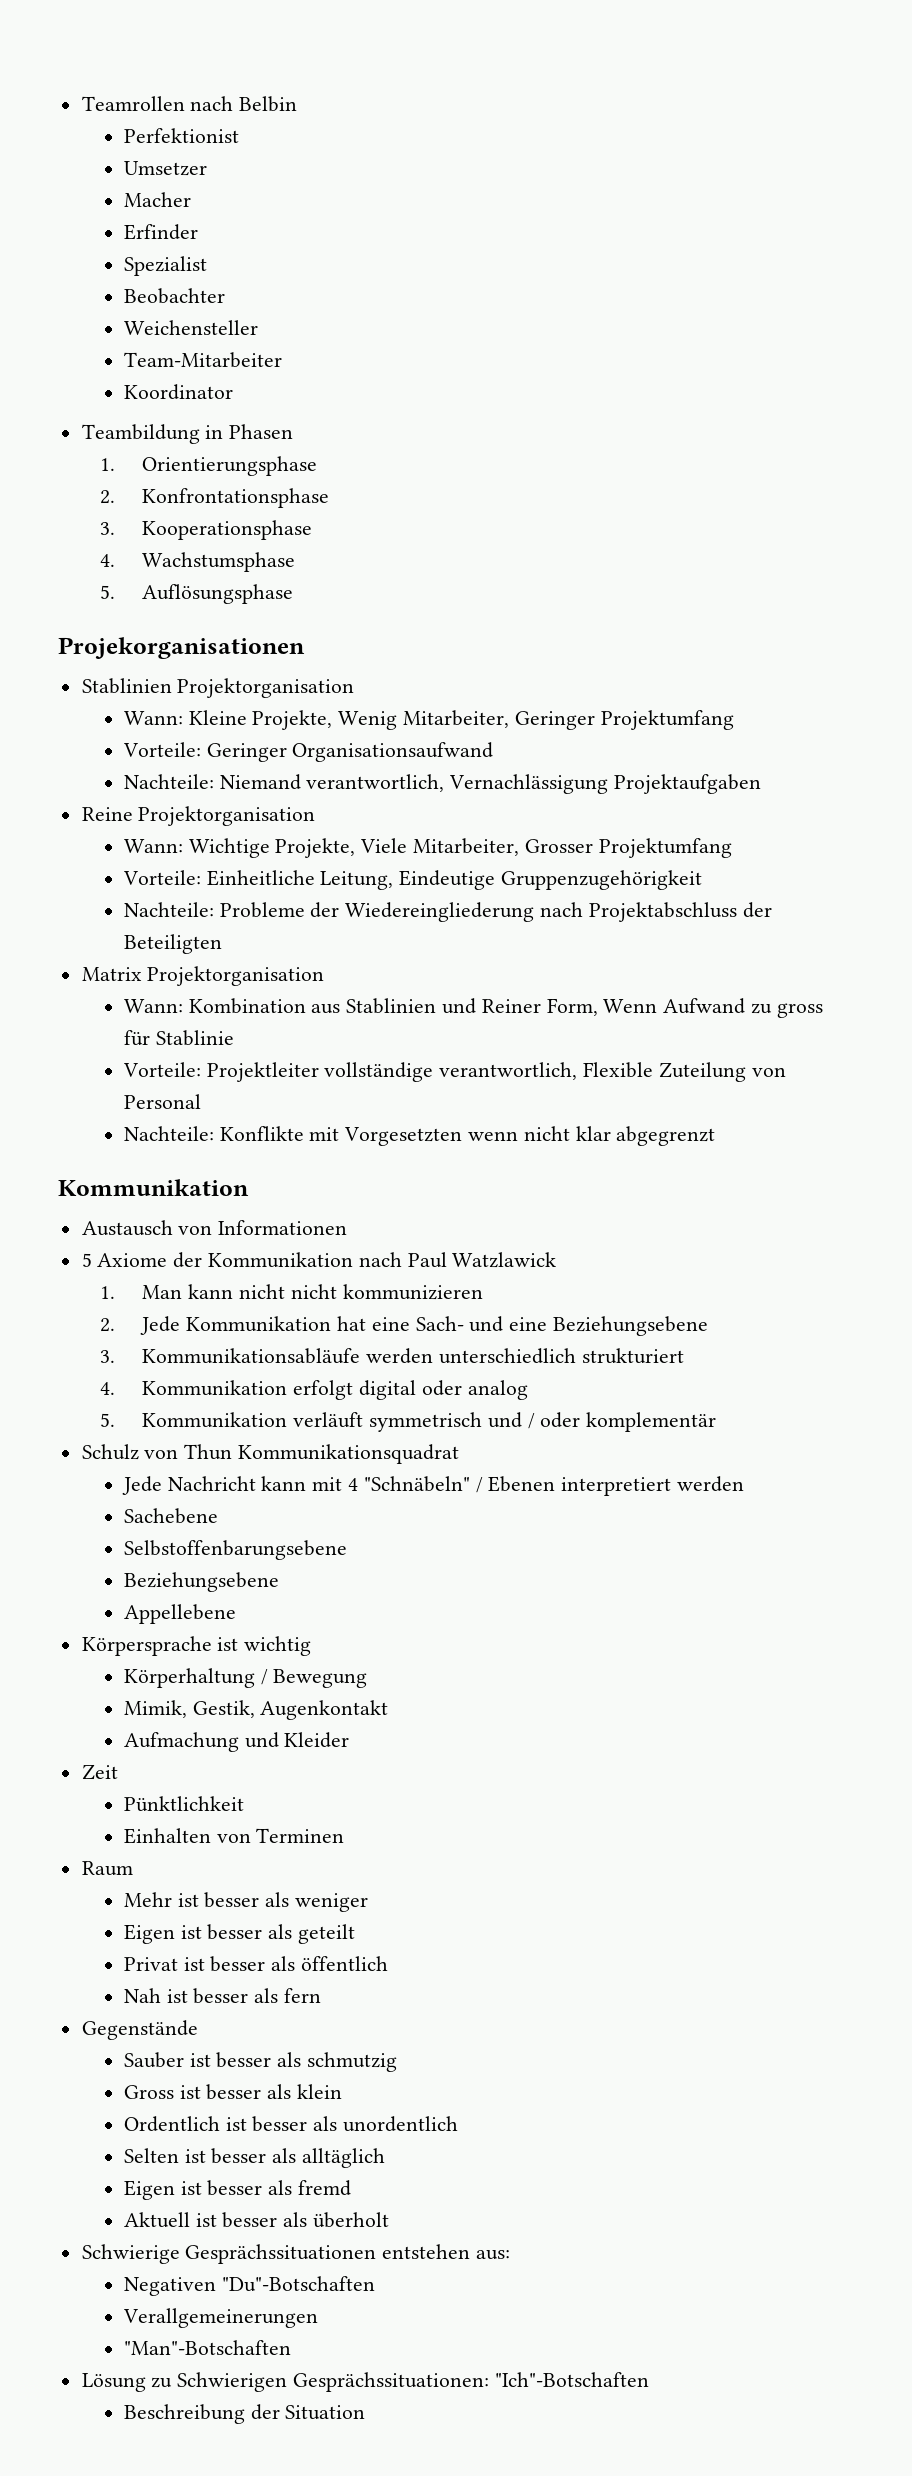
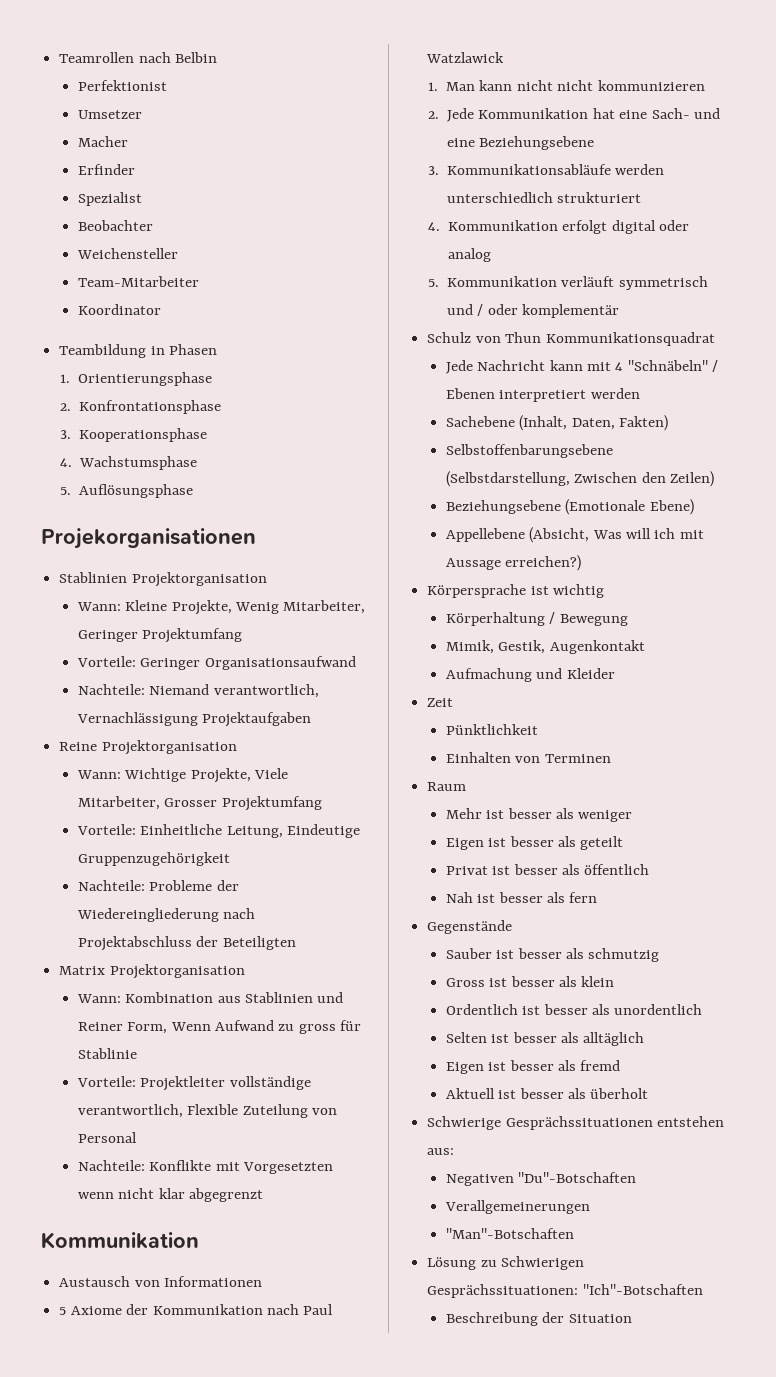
- Sachebene
- Selbstoffenbarungsebene
- Beziehungsebene
+ Sachebene (Inhalt, Daten, Fakten)
+ Selbstoffenbarungsebene (Selbstdarstellung, Zwischen den Zeilen)
+ Beziehungsebene (Emotionale Ebene)
- Appellebene
+ Appellebene (Absicht, Was will ich mit Aussage erreichen?)

